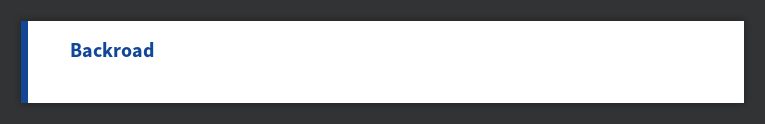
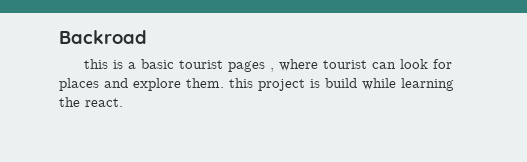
+ this is a basic tourist pages , where tourist can look for places and explore them. this project is build while learning the react.

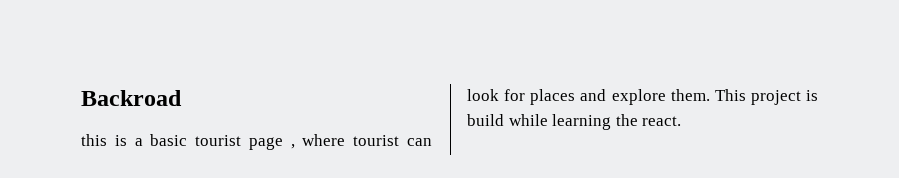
- this is a basic tourist pages , where tourist can look for places and explore them. this project is build while learning the react.
+ this is a basic tourist page , where tourist can look for places and explore them. This project is build while learning the react.

